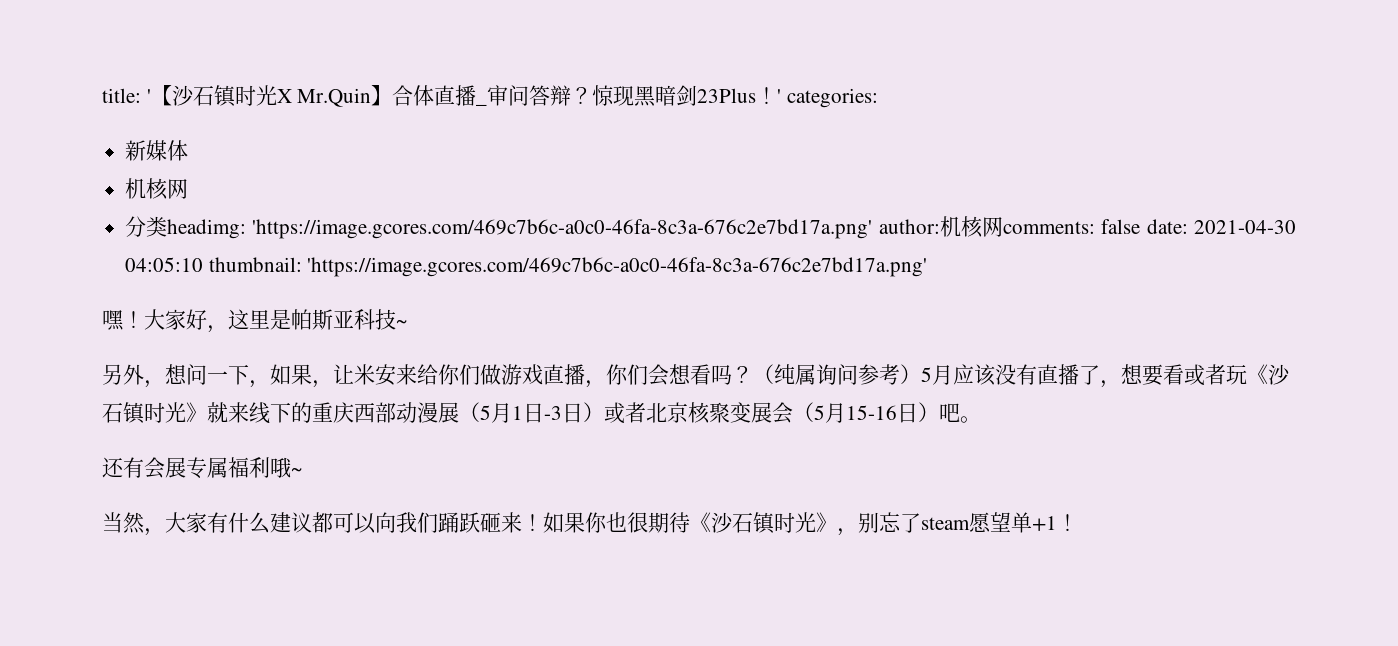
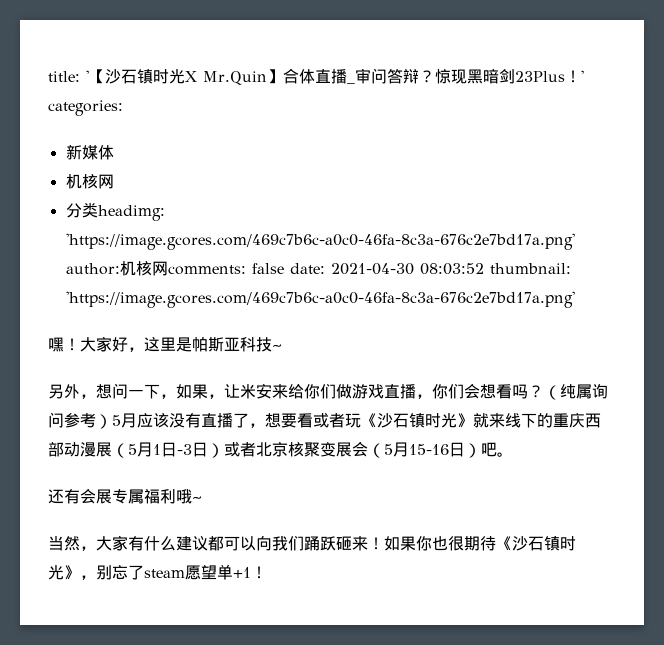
- 分类headimg: 'https://image.gcores.com/469c7b6c-a0c0-46fa-8c3a-676c2e7bd17a.png' author:机核网comments: false date: 2021-04-30 04:05:10 thumbnail: 'https://image.gcores.com/469c7b6c-a0c0-46fa-8c3a-676c2e7bd17a.png'
+ 分类headimg: 'https://image.gcores.com/469c7b6c-a0c0-46fa-8c3a-676c2e7bd17a.png' author:机核网comments: false date: 2021-04-30 08:03:52 thumbnail: 'https://image.gcores.com/469c7b6c-a0c0-46fa-8c3a-676c2e7bd17a.png'

